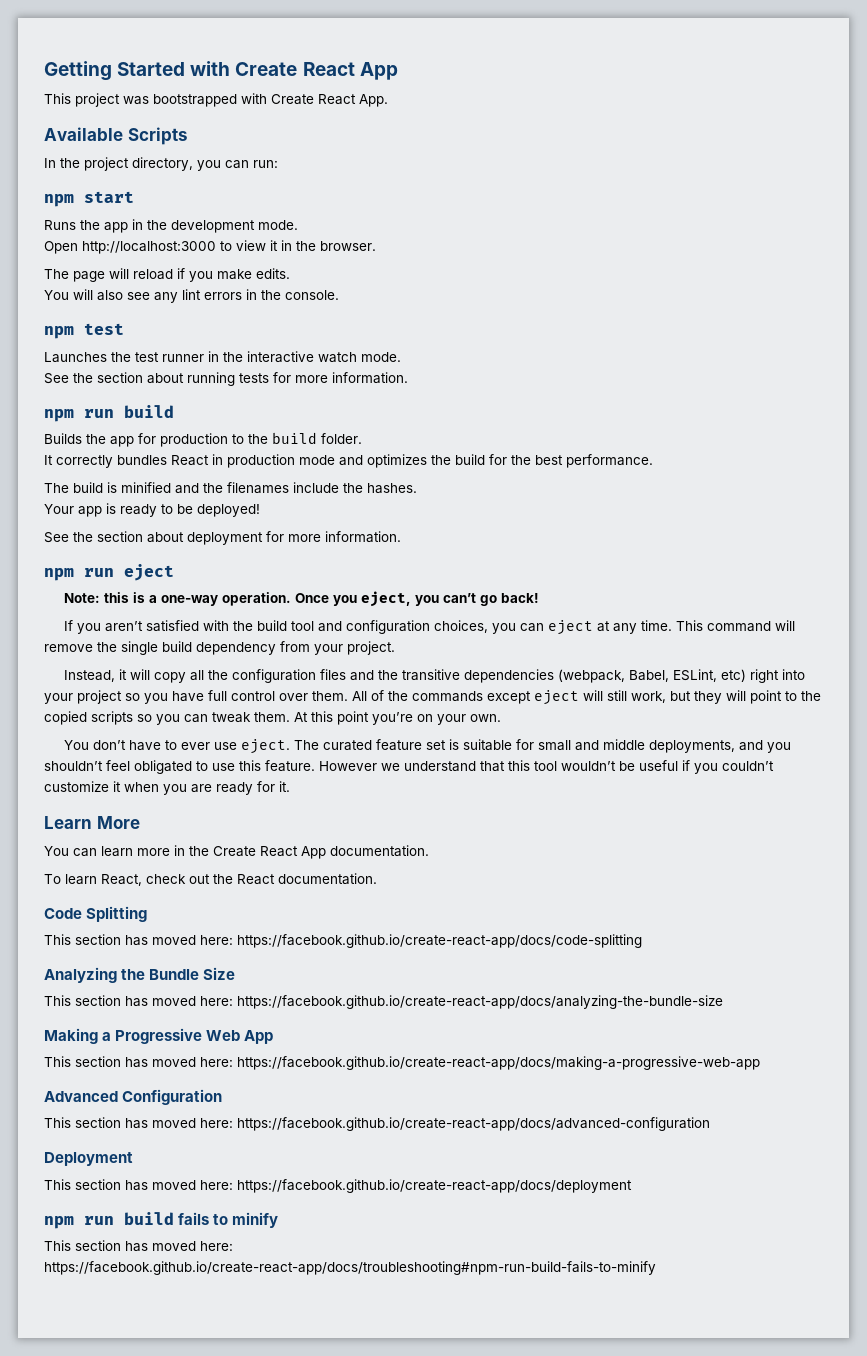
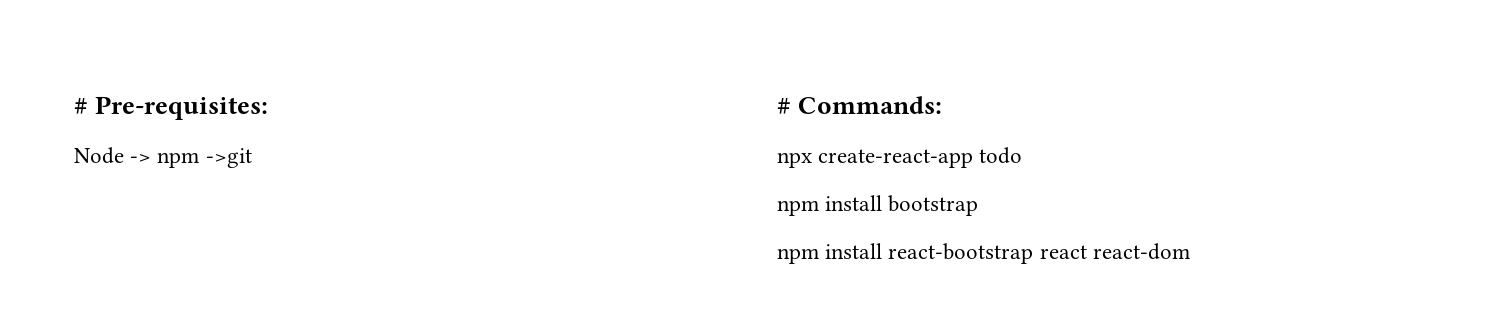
- Getting Started with Create React App
- This project was bootstrapped with Create React App.
- Available Scripts
- In the project directory, you can run:
- npm start
- Runs the app in the development mode.
- Open http://localhost:3000 to view it in the browser.
- The page will reload if you make edits.
- You will also see any lint errors in the console.
- npm test
- Launches the test runner in the interactive watch mode.
- See the section about running tests for more information.
- npm run build
- Builds the app for production to the build folder.
- It correctly bundles React in production mode and optimizes the build for the best performance.
- The build is minified and the filenames include the hashes.
- Your app is ready to be deployed!
- See the section about deployment for more information.
- npm run eject
- Note: this is a one-way operation. Once you eject, you can’t go back!
- If you aren’t satisfied with the build tool and configuration choices, you can eject at any time. This command will remove the single build dependency from your project.
- Instead, it will copy all the configuration files and the transitive dependencies (webpack, Babel, ESLint, etc) right into your project so you have full control over them. All of the commands except eject will still work, but they will point to the copied scripts so you can tweak them. At this point you’re on your own.
- You don’t have to ever use eject. The curated feature set is suitable for small and middle deployments, and you shouldn’t feel obligated to use this feature. However we understand that this tool wouldn’t be useful if you couldn’t customize it when you are ready for it.
- Learn More
- You can learn more in the Create React App documentation.
- To learn React, check out the React documentation.
- Code Splitting
- This section has moved here: https://facebook.github.io/create-react-app/docs/code-splitting
- Analyzing the Bundle Size
- This section has moved here: https://facebook.github.io/create-react-app/docs/analyzing-the-bundle-size
- Making a Progressive Web App
- This section has moved here: https://facebook.github.io/create-react-app/docs/making-a-progressive-web-app
- Advanced Configuration
- This section has moved here: https://facebook.github.io/create-react-app/docs/advanced-configuration
- Deployment
- This section has moved here: https://facebook.github.io/create-react-app/docs/deployment
- npm run build fails to minify
- This section has moved here: https://facebook.github.io/create-react-app/docs/troubleshooting#npm-run-build-fails-to-minify
+ # Pre-requisites:
+ Node -> npm ->git
+ # Commands:
+ npx create-react-app todo
+ npm install bootstrap
+ npm install react-bootstrap react react-dom

